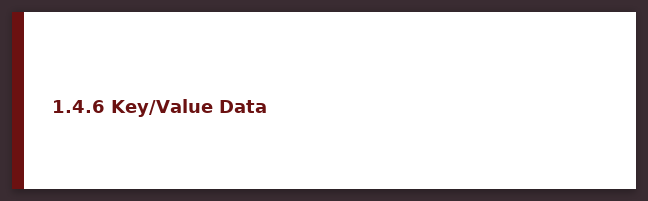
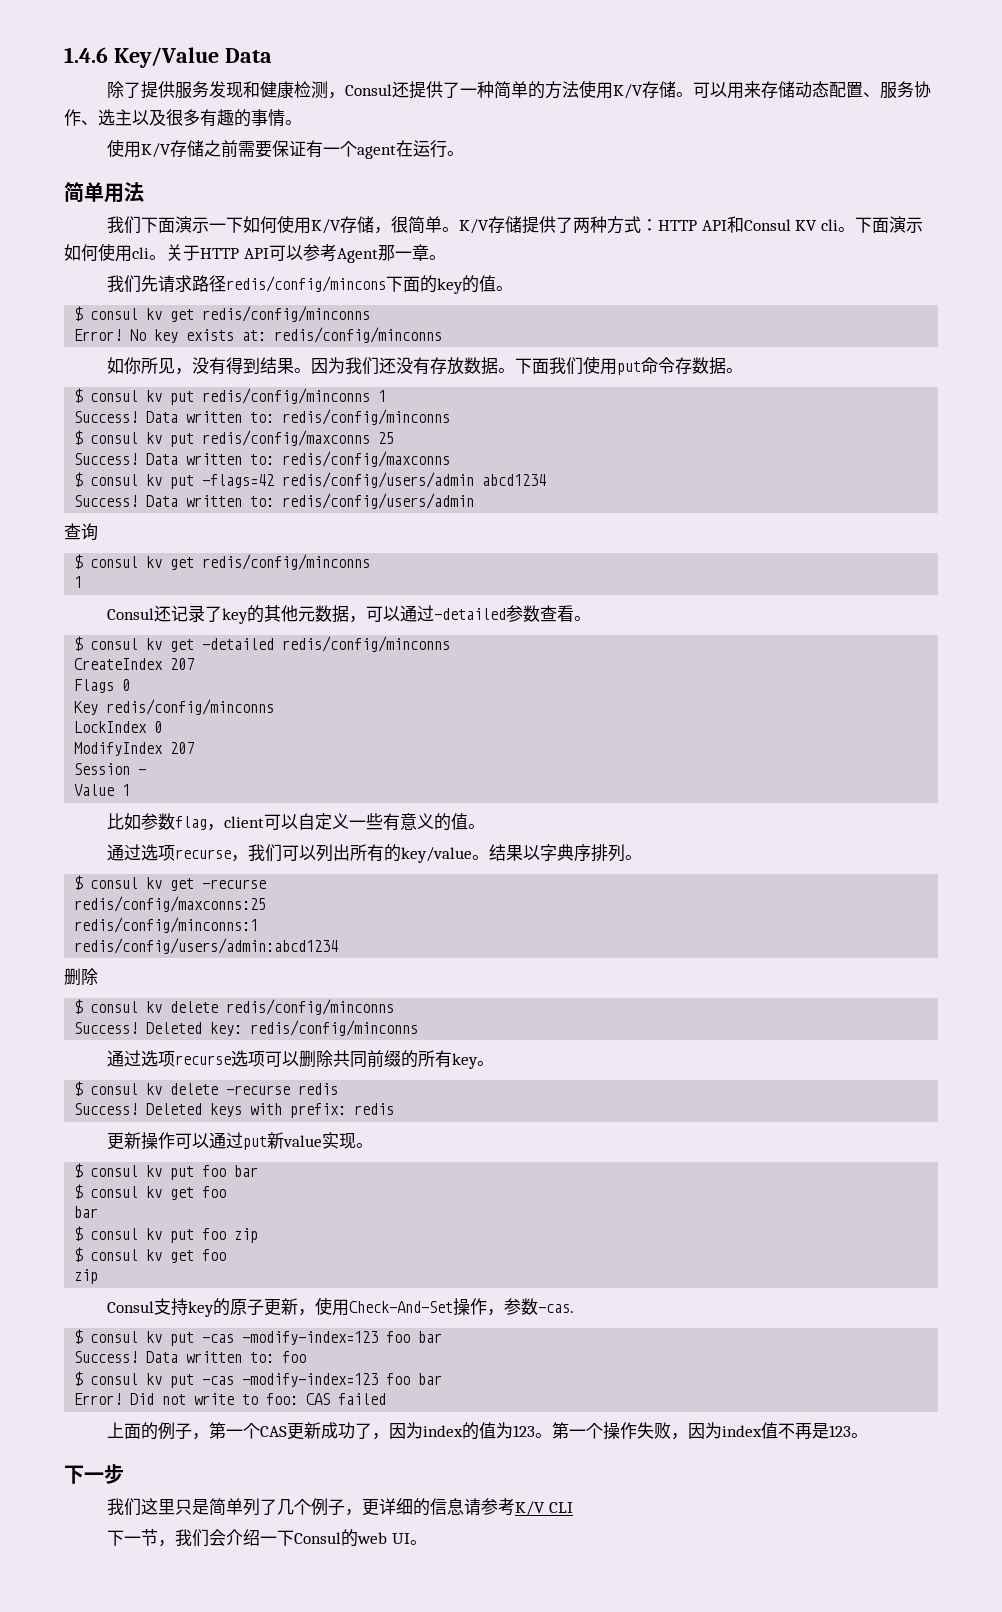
+ 除了提供服务发现和健康检测，Consul还提供了一种简单的方法使用K/V存储。可以用来存储动态配置、服务协作、选主以及很多有趣的事情。
+ 使用K/V存储之前需要保证有一个agent在运行。
+ 简单用法
+ 我们下面演示一下如何使用K/V存储，很简单。K/V存储提供了两种方式：HTTP API和Consul KV cli。下面演示如何使用cli。关于HTTP API可以参考Agent那一章。
+ 我们先请求路径redis/config/mincons下面的key的值。
+ $ consul kv get redis/config/minconns
+ Error! No key exists at: redis/config/minconns
+ 如你所见，没有得到结果。因为我们还没有存放数据。下面我们使用put命令存数据。
+ $ consul kv put redis/config/minconns 1
+ Success! Data written to: redis/config/minconns
+ $ consul kv put redis/config/maxconns 25
+ Success! Data written to: redis/config/maxconns
+ $ consul kv put -flags=42 redis/config/users/admin abcd1234
+ Success! Data written to: redis/config/users/admin
+ 查询
+ $ consul kv get redis/config/minconns
+ 1
+ Consul还记录了key的其他元数据，可以通过-detailed参数查看。
+ $ consul kv get -detailed redis/config/minconns
+ CreateIndex 207
+ Flags 0
+ Key redis/config/minconns
+ LockIndex 0
+ ModifyIndex 207
+ Session -
+ Value 1
+ 比如参数flag，client可以自定义一些有意义的值。
+ 通过选项recurse，我们可以列出所有的key/value。结果以字典序排列。
+ $ consul kv get -recurse
+ redis/config/maxconns:25
+ redis/config/minconns:1
+ redis/config/users/admin:abcd1234
+ 删除
+ $ consul kv delete redis/config/minconns
+ Success! Deleted key: redis/config/minconns
+ 通过选项recurse选项可以删除共同前缀的所有key。
+ $ consul kv delete -recurse redis
+ Success! Deleted keys with prefix: redis
+ 更新操作可以通过put新value实现。
+ $ consul kv put foo bar
+ $ consul kv get foo
+ bar
+ $ consul kv put foo zip
+ $ consul kv get foo
+ zip
+ Consul支持key的原子更新，使用Check-And-Set操作，参数-cas.
+ $ consul kv put -cas -modify-index=123 foo bar
+ Success! Data written to: foo
+ $ consul kv put -cas -modify-index=123 foo bar
+ Error! Did not write to foo: CAS failed
+ 上面的例子，第一个CAS更新成功了，因为index的值为123。第一个操作失败，因为index值不再是123。
+ 下一步
+ 我们这里只是简单列了几个例子，更详细的信息请参考K/V CLI
+ 下一节，我们会介绍一下Consul的web UI。

